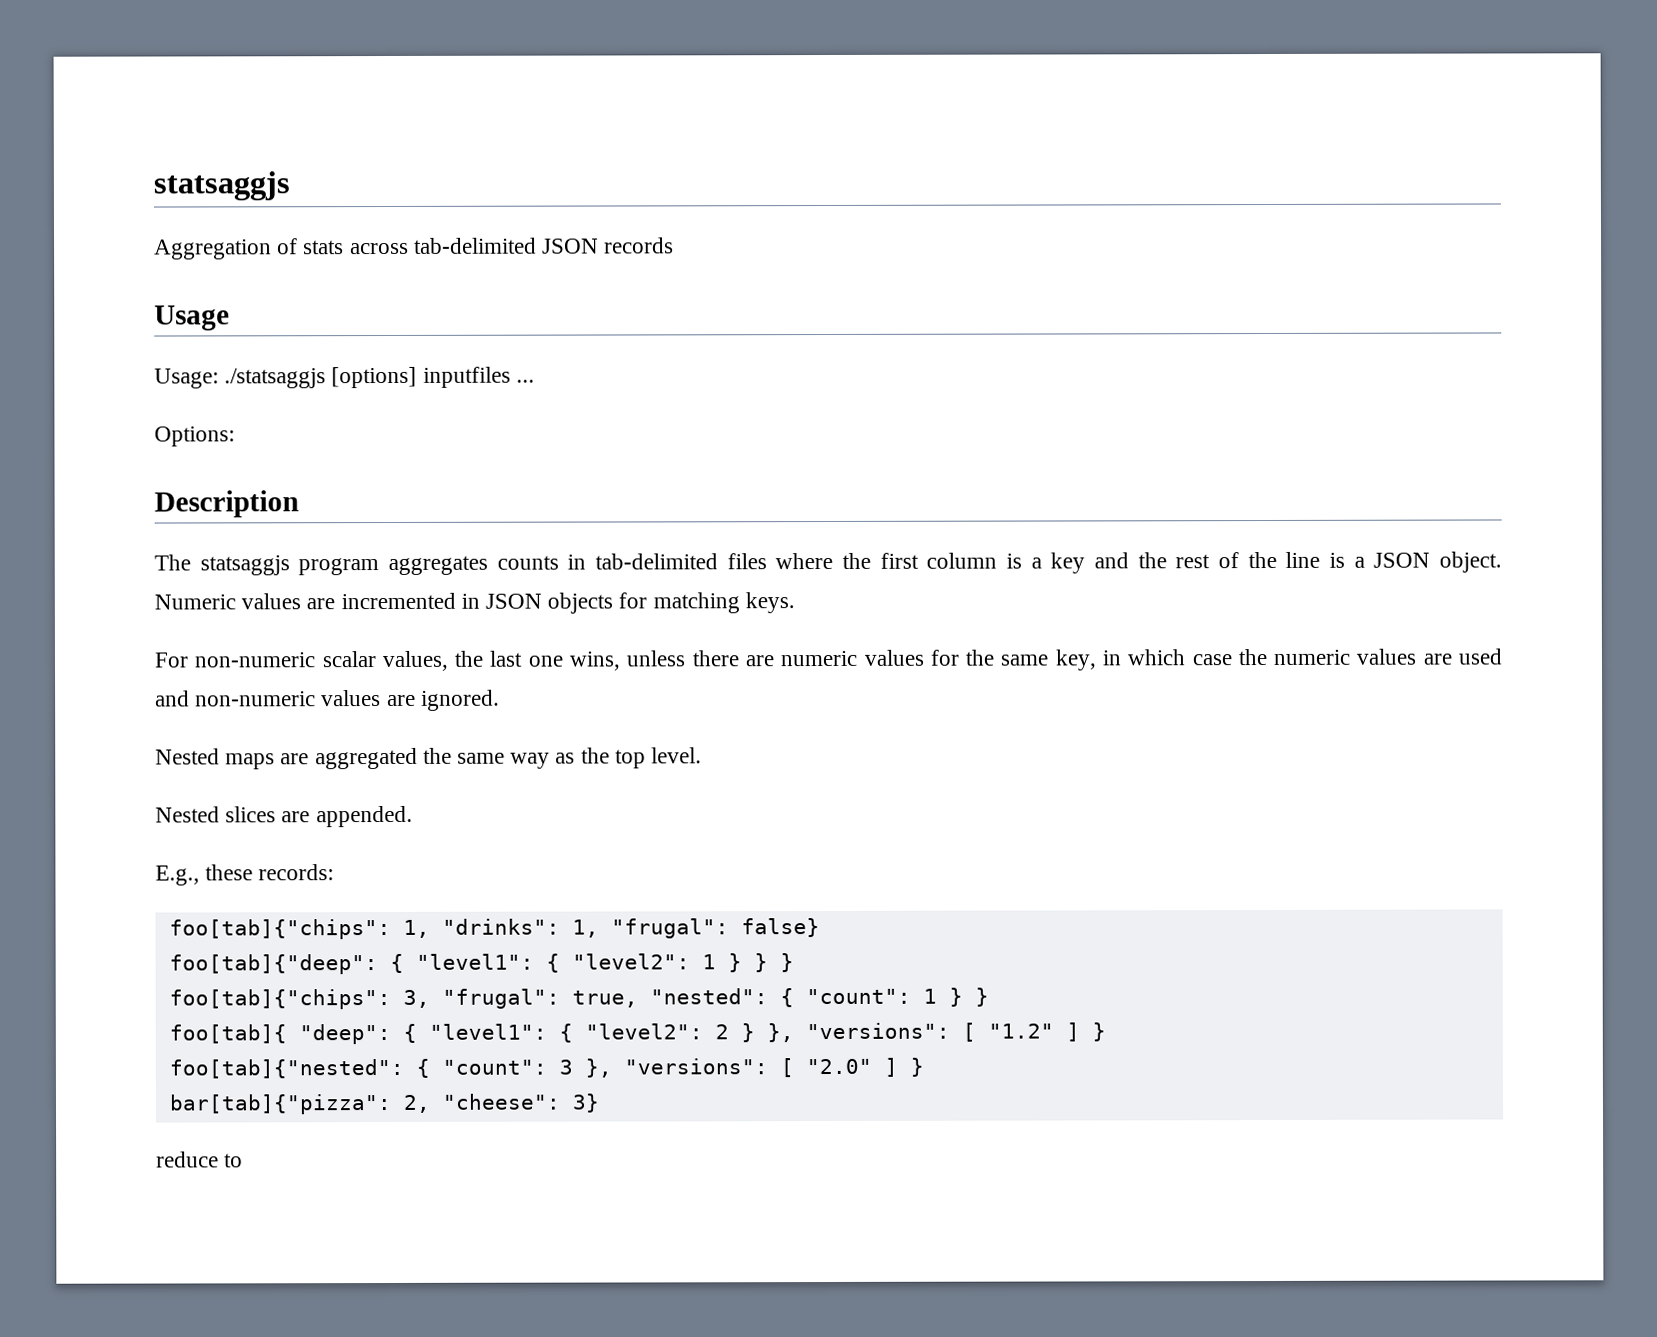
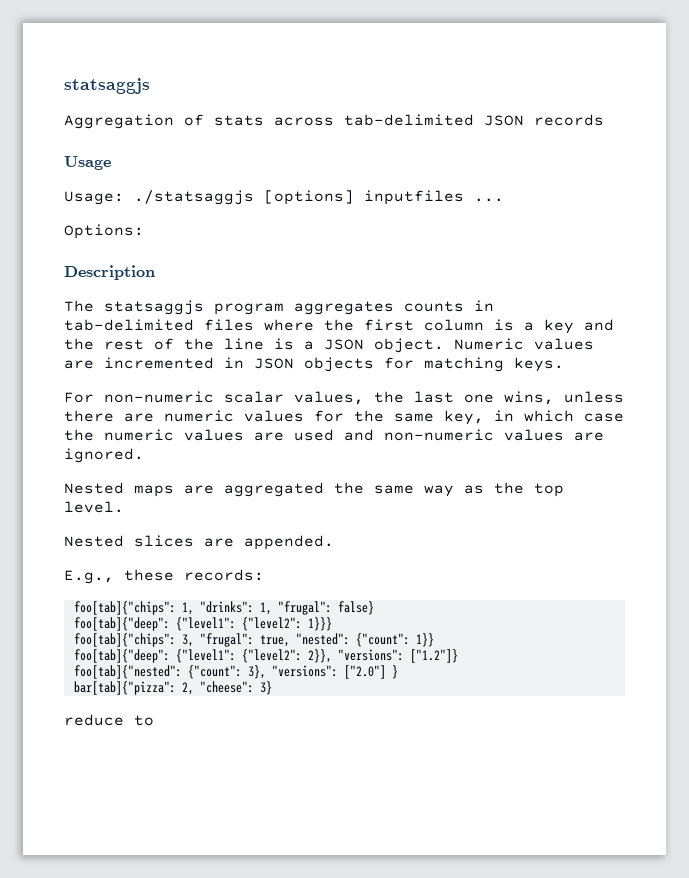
- foo[tab]{"deep": { "level1": { "level2": 1 } } }
+ foo[tab]{"deep": {"level1": {"level2": 1}}}
- foo[tab]{"chips": 3, "frugal": true, "nested": { "count": 1 } }
- foo[tab]{ "deep": { "level1": { "level2": 2 } }, "versions": [ "1.2" ] }
- foo[tab]{"nested": { "count": 3 }, "versions": [ "2.0" ] }
+ foo[tab]{"chips": 3, "frugal": true, "nested": {"count": 1}}
+ foo[tab]{"deep": {"level1": {"level2": 2}}, "versions": ["1.2"]}
+ foo[tab]{"nested": {"count": 3}, "versions": ["2.0"] }

